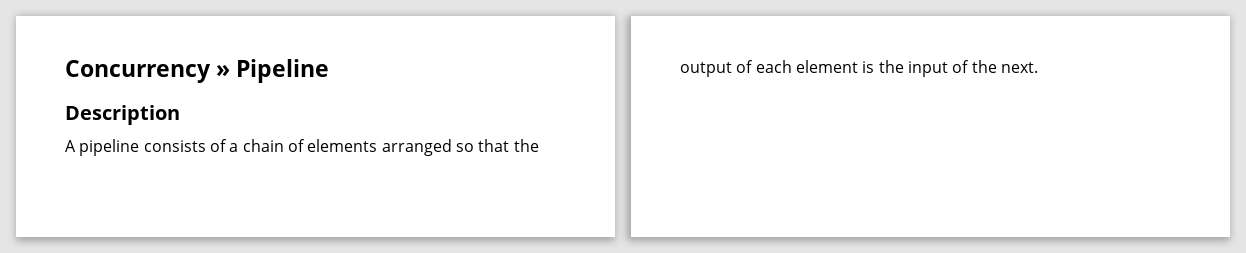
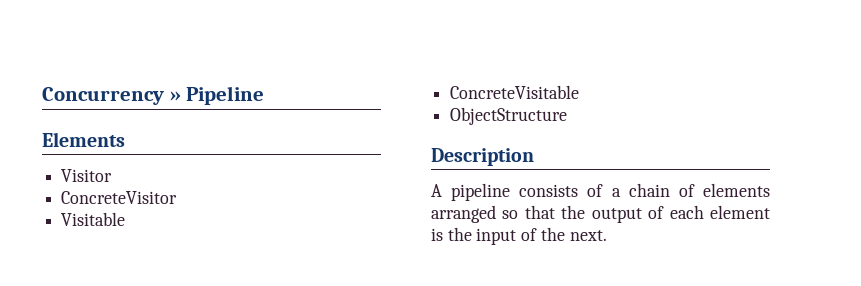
+ Elements
+ Visitor
+ ConcreteVisitor
+ Visitable
+ ConcreteVisitable
+ ObjectStructure

